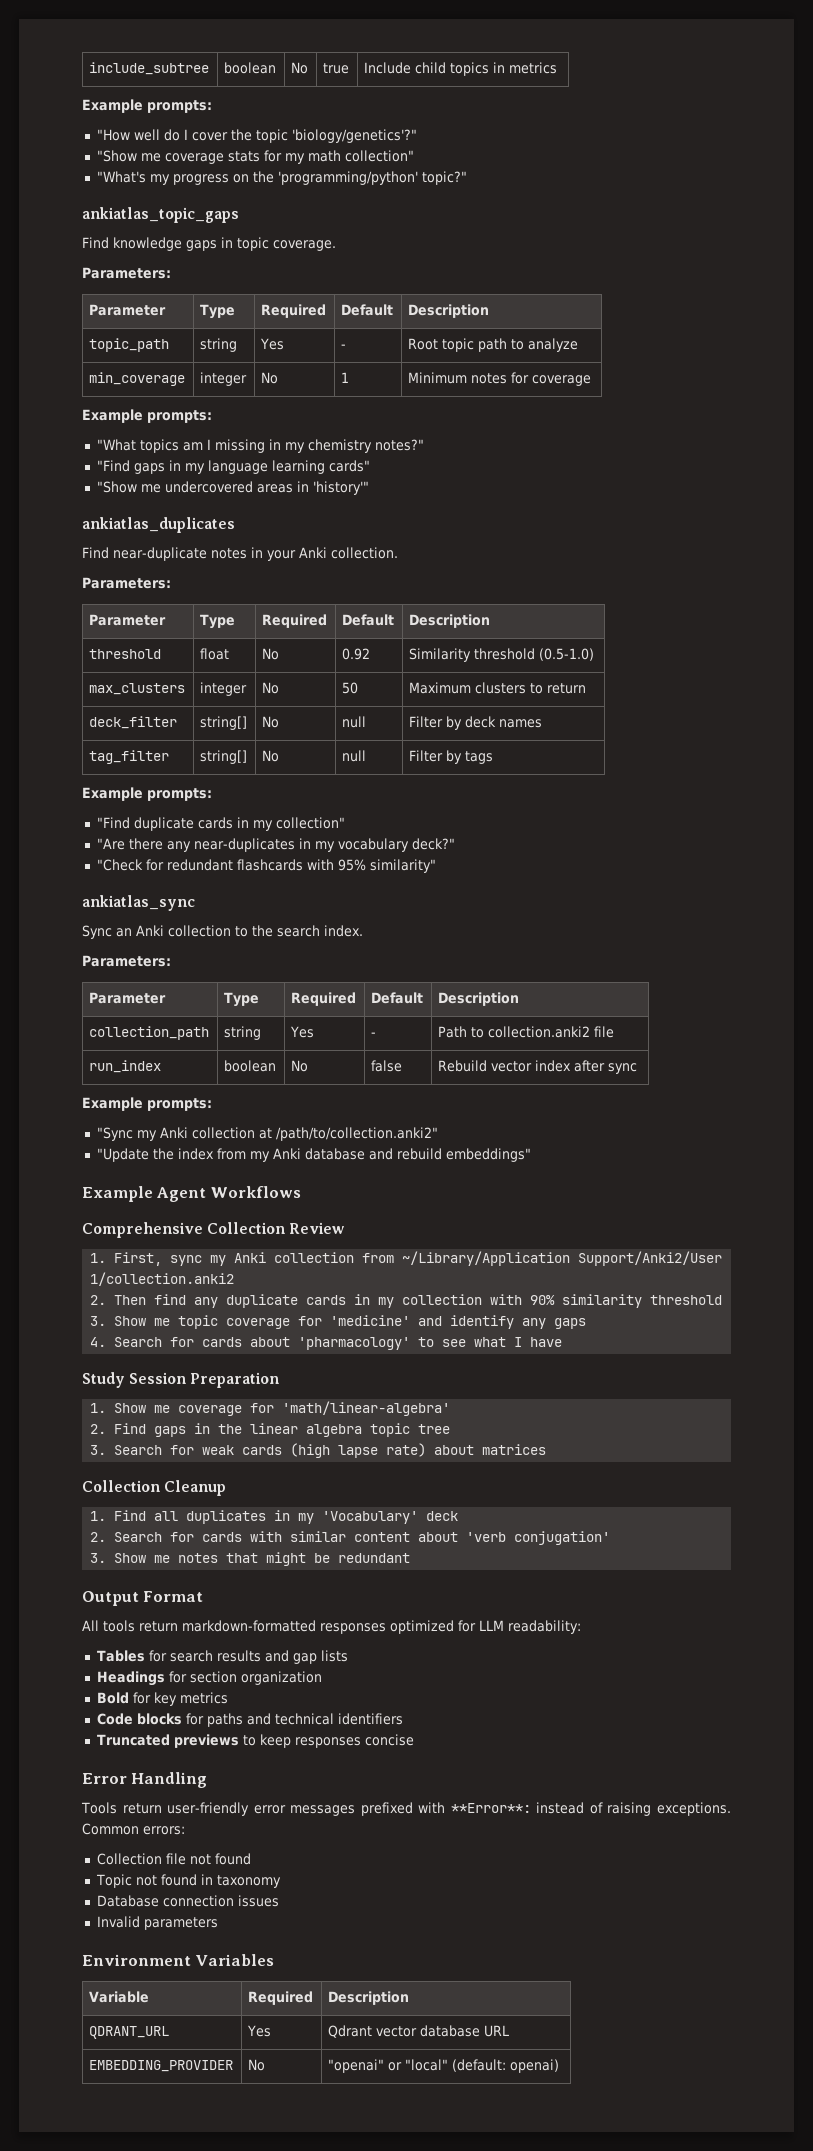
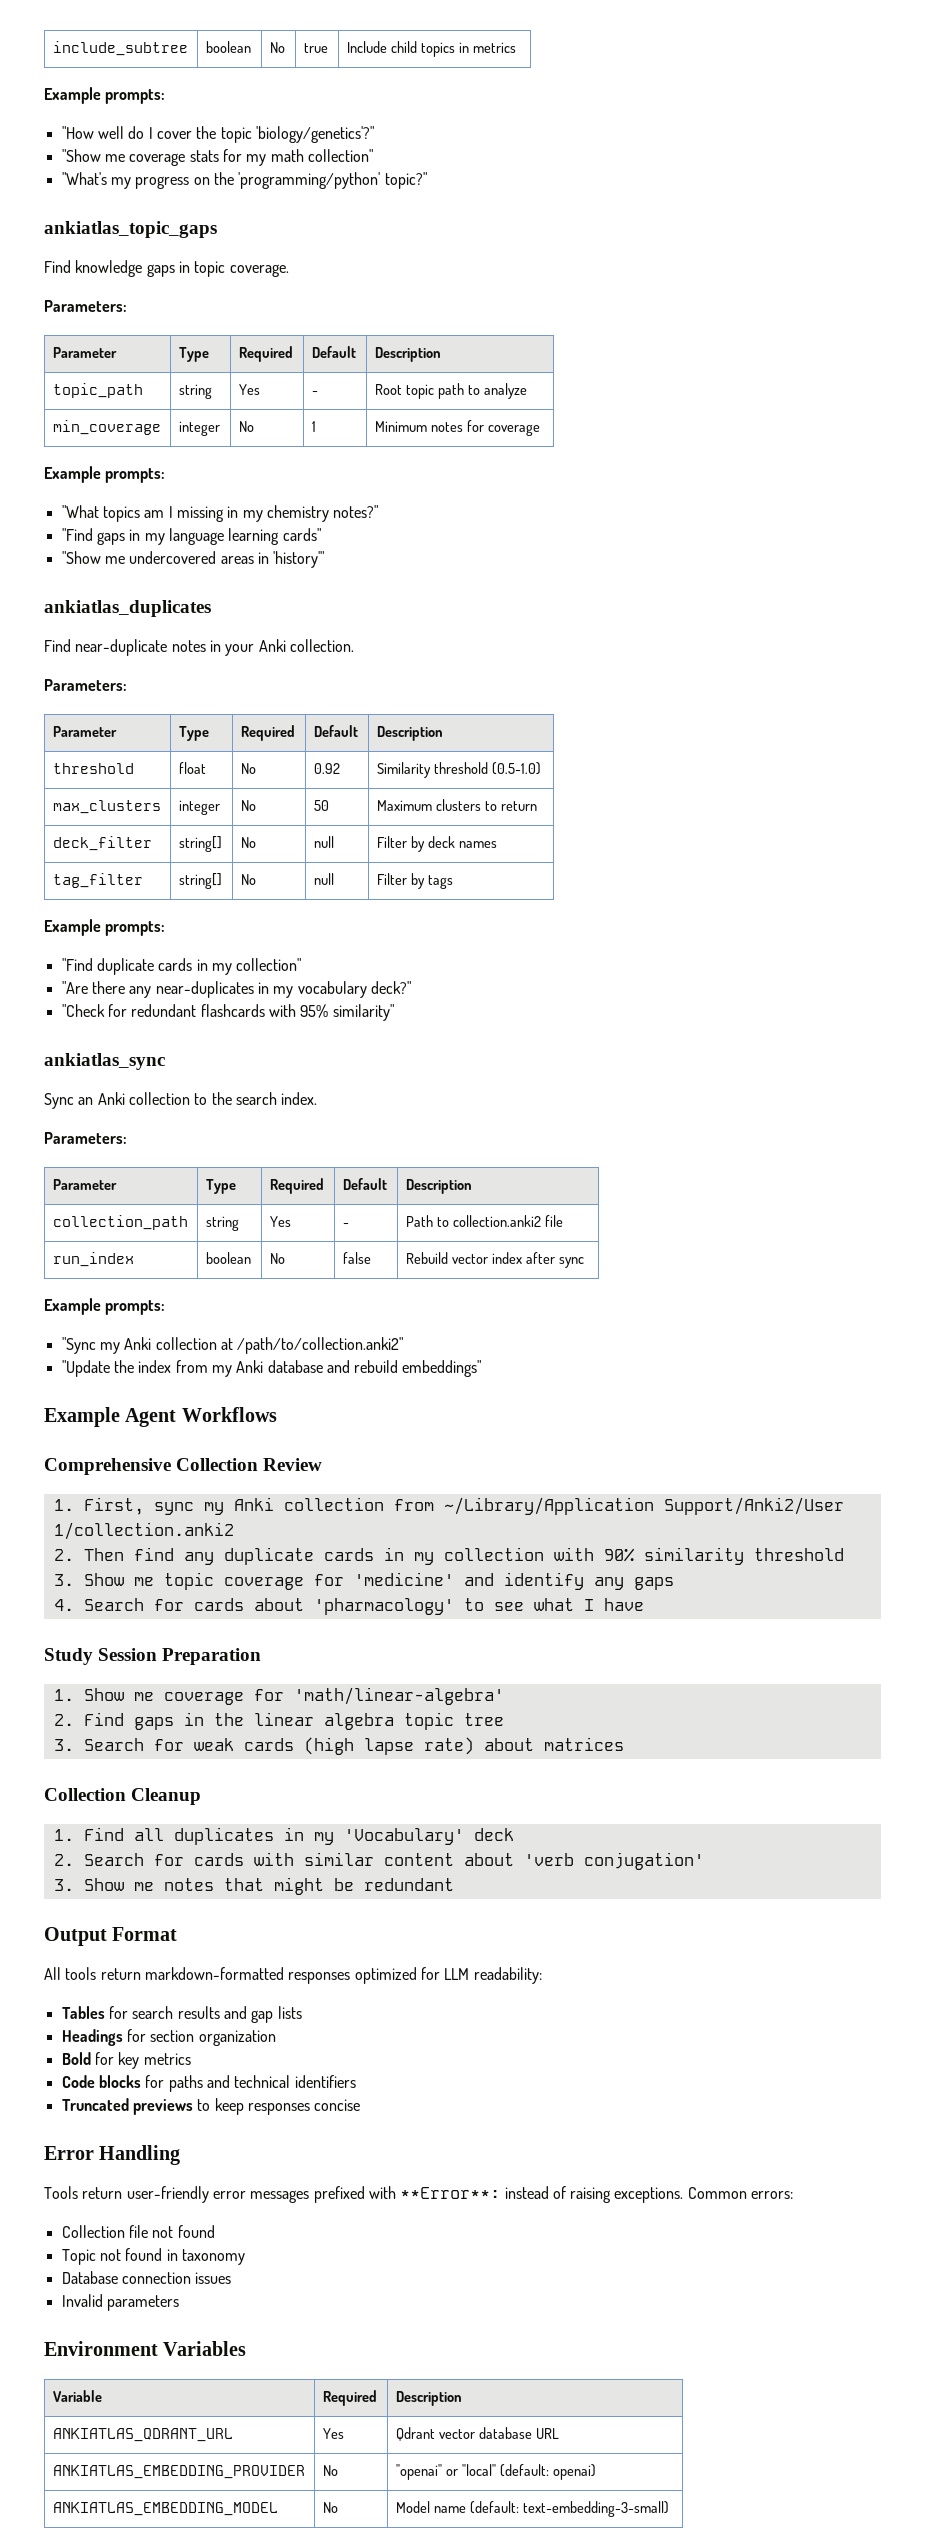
- QDRANT_URL | Yes | Qdrant vector database URL
+ ANKIATLAS_QDRANT_URL | Yes | Qdrant vector database URL
- EMBEDDING_PROVIDER | No | "openai" or "local" (default: openai)
+ ANKIATLAS_EMBEDDING_PROVIDER | No | "openai" or "local" (default: openai)
+ ANKIATLAS_EMBEDDING_MODEL | No | Model name (default: text-embedding-3-small)

